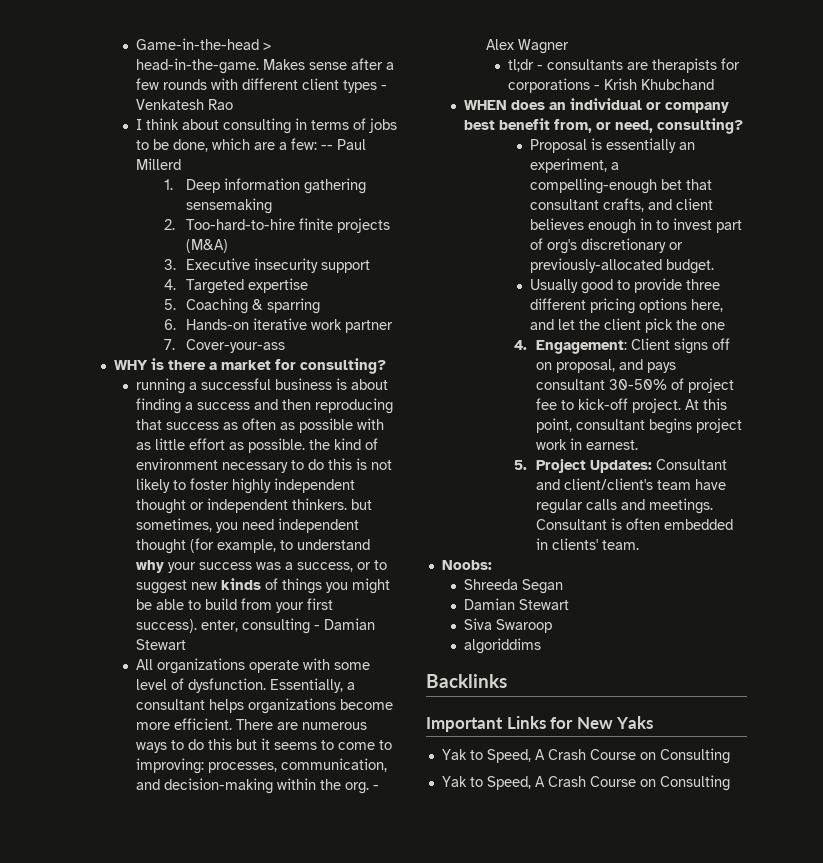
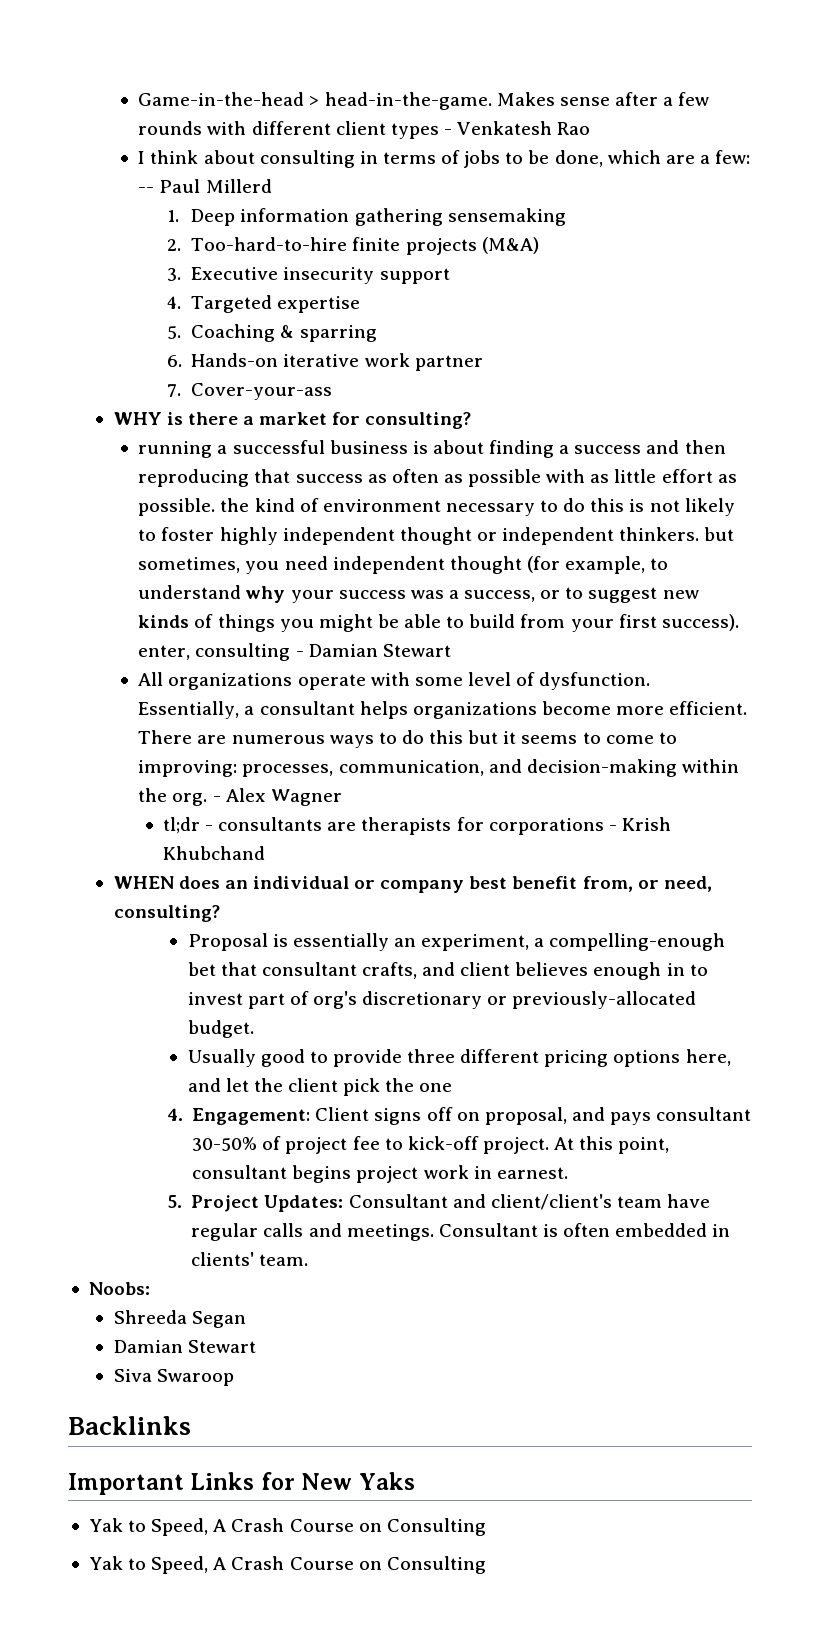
- algoriddims

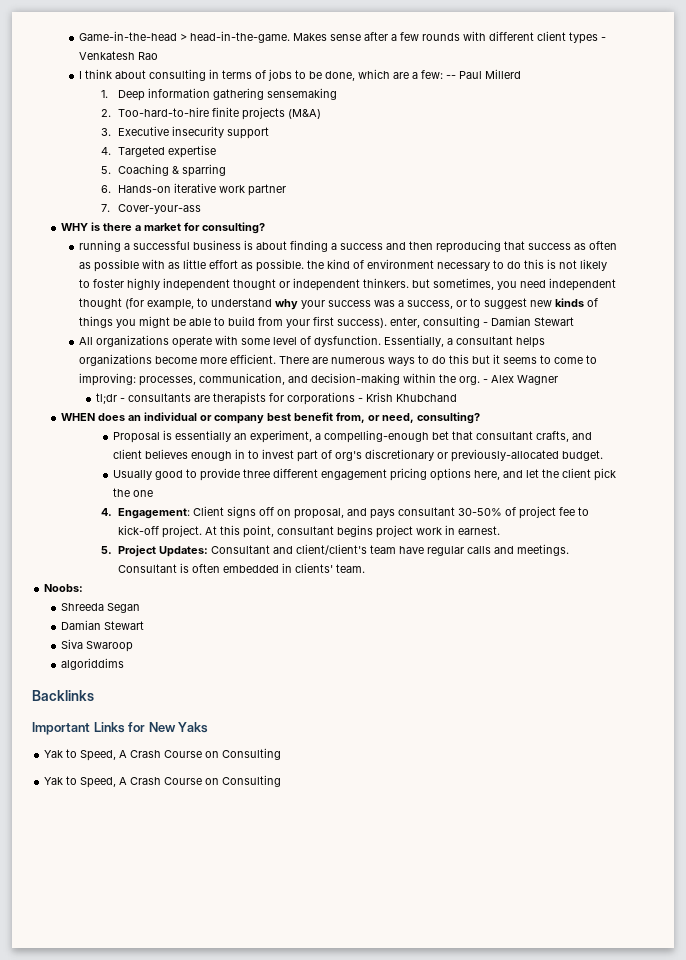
- Usually good to provide three different pricing options here, and let the client pick the one
+ Usually good to provide three different engagement pricing options here, and let the client pick the one
+ algoriddims

